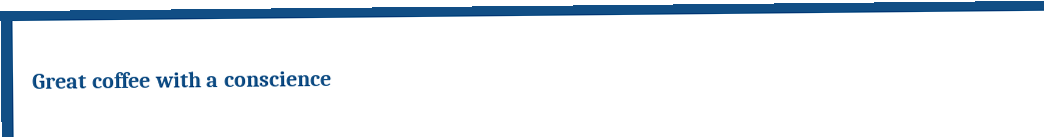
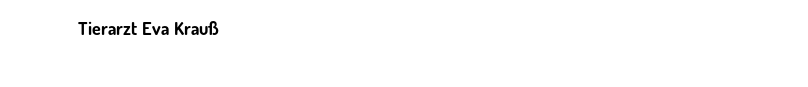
- Great coffee with a conscience
+ Tierarzt Eva Krauß

